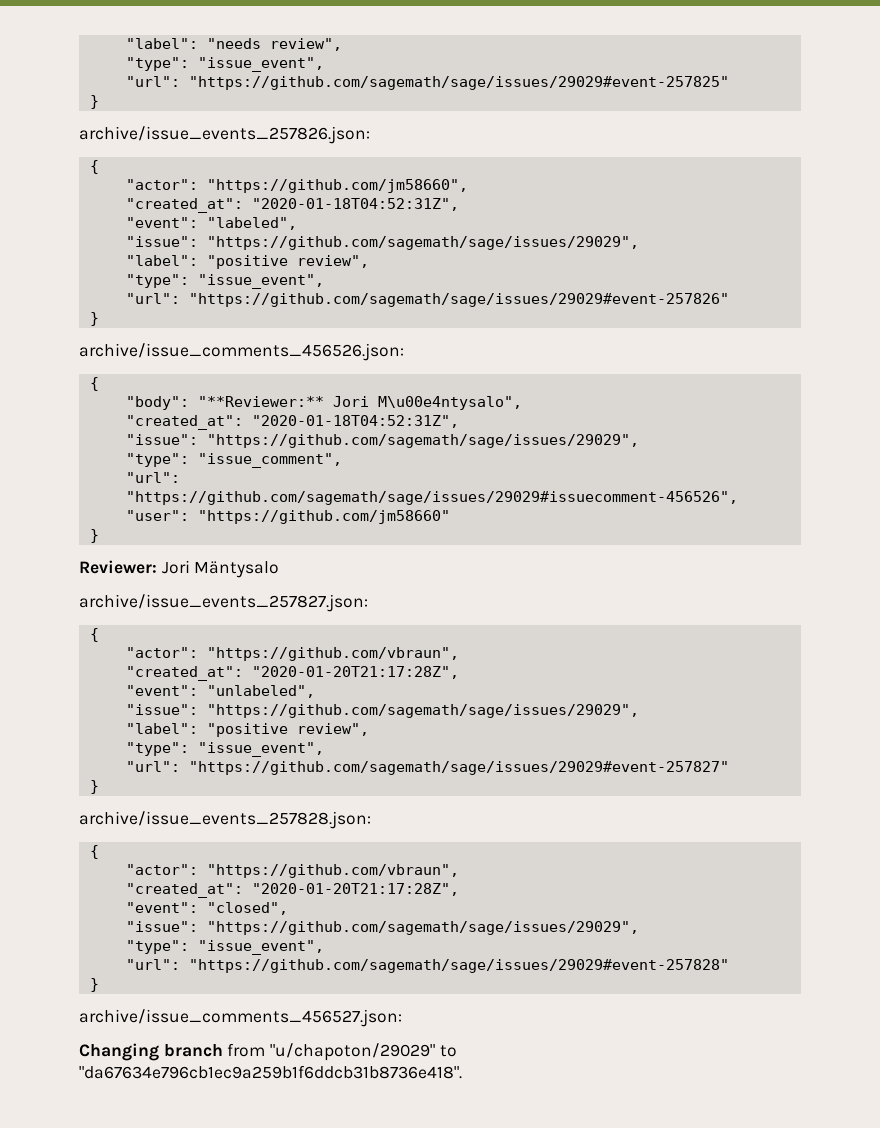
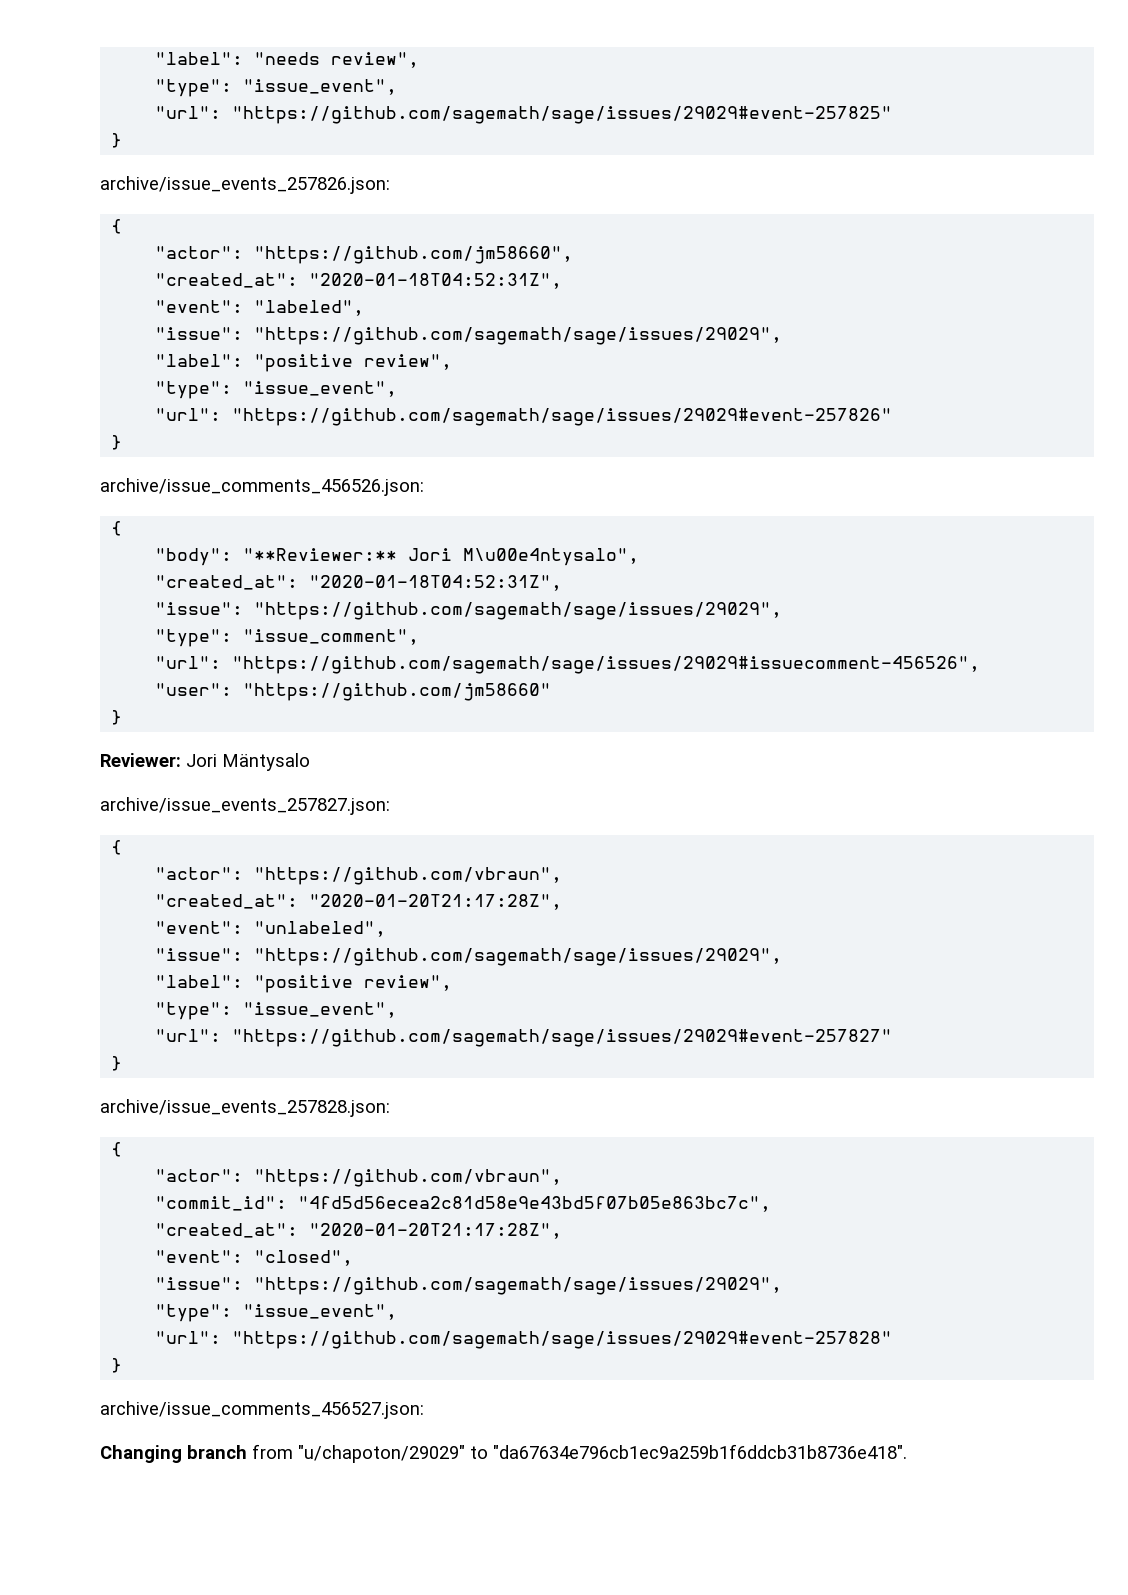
+ "commit_id": "4fd5d56ecea2c81d58e9e43bd5f07b05e863bc7c",

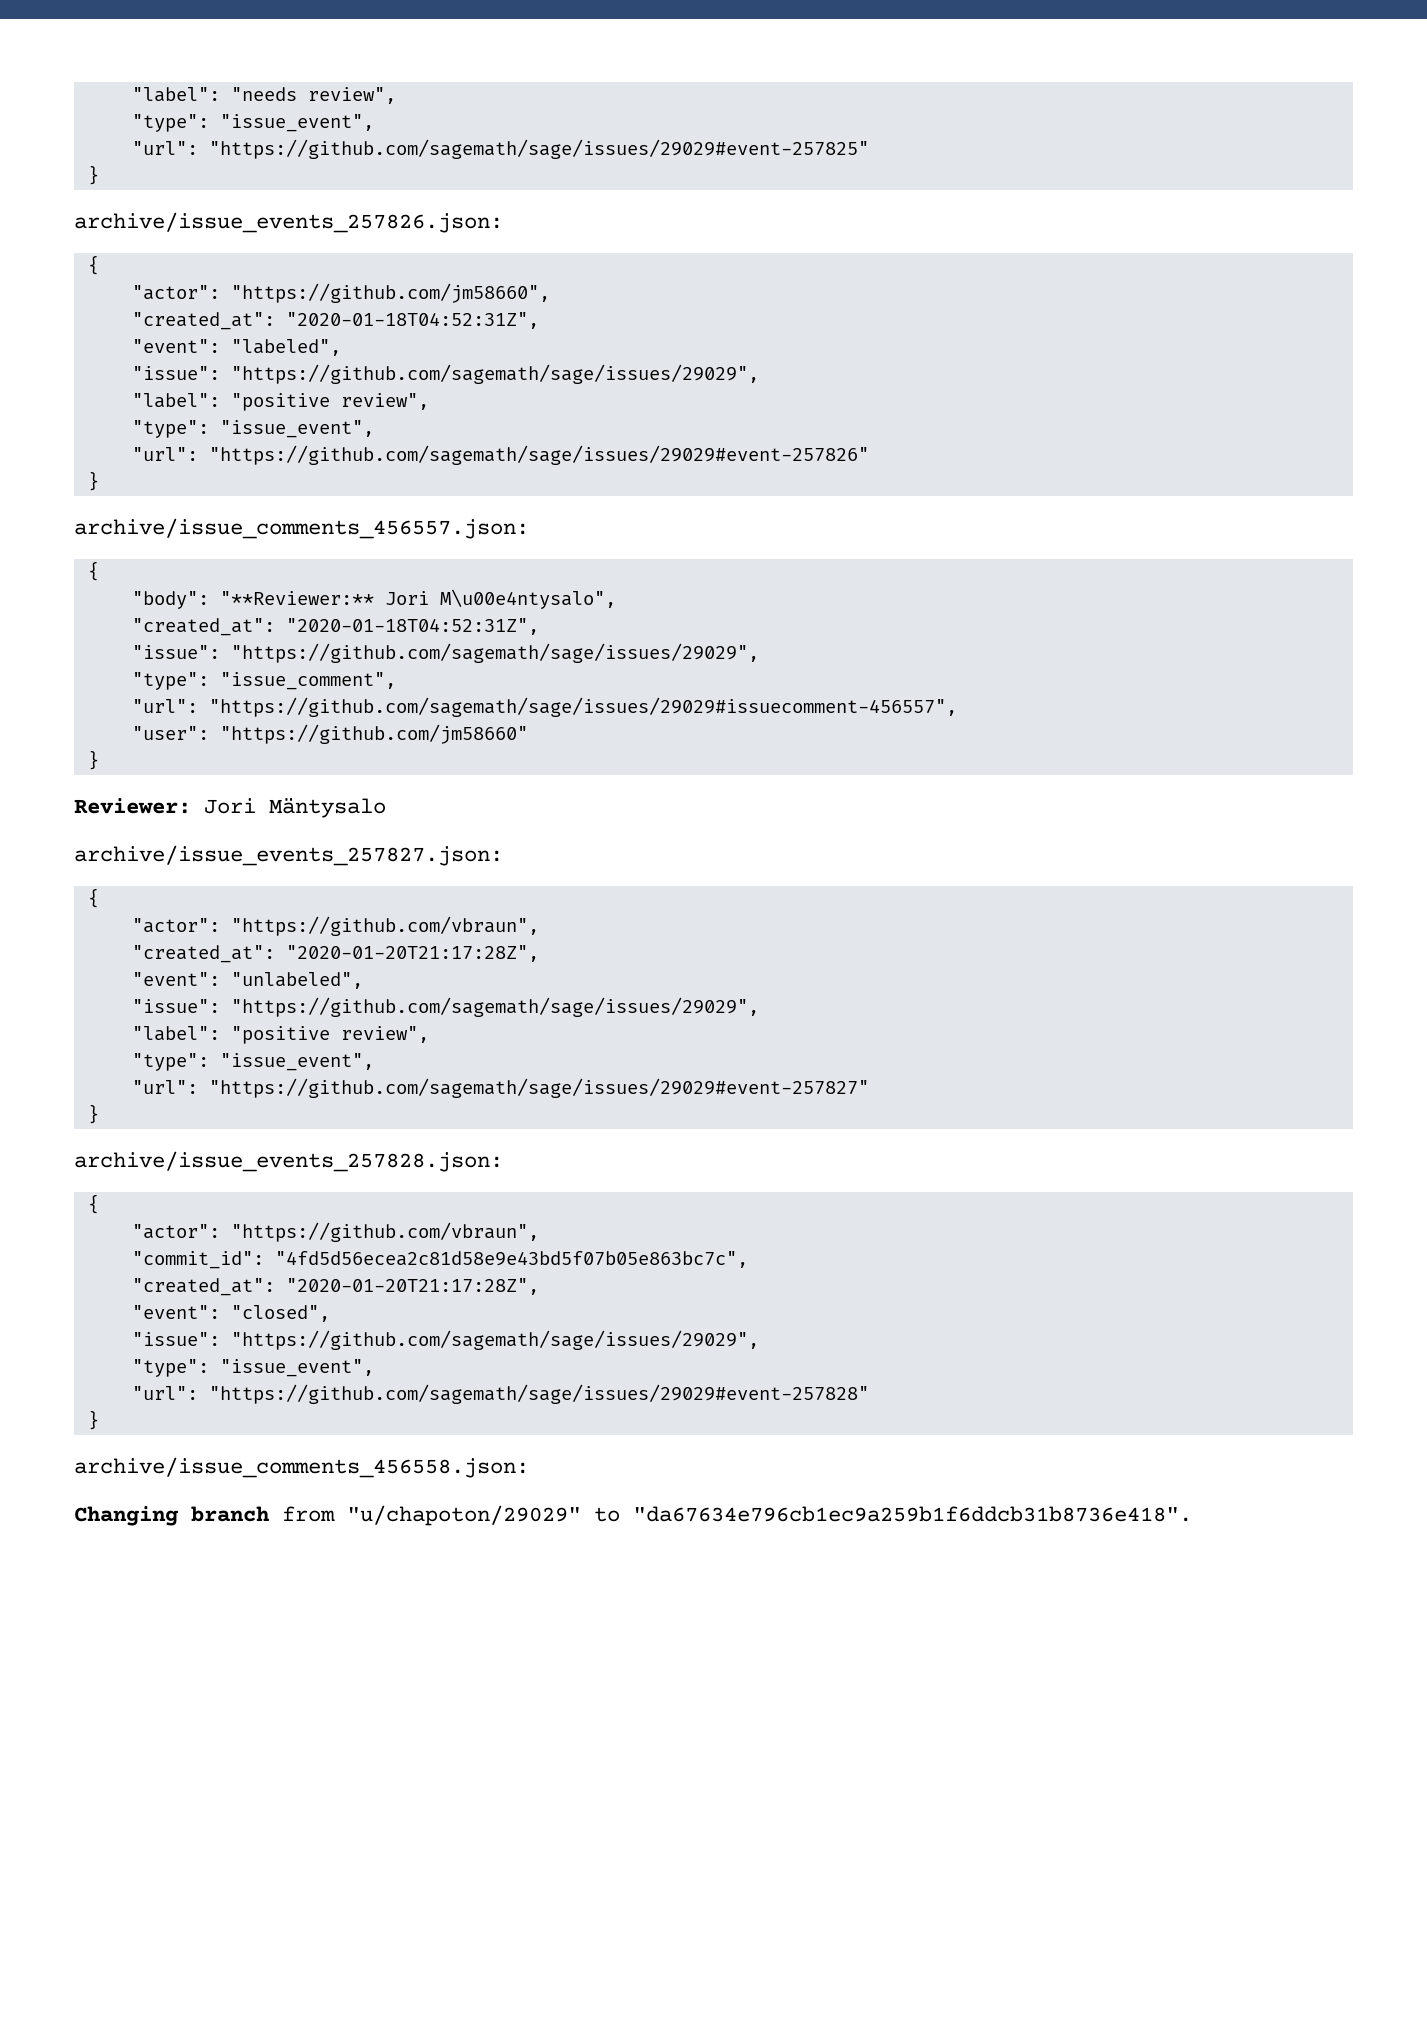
- archive/issue_comments_456526.json:
+ archive/issue_comments_456557.json:
- "url": "https://github.com/sagemath/sage/issues/29029#issuecomment-456526",
+ "url": "https://github.com/sagemath/sage/issues/29029#issuecomment-456557",
- archive/issue_comments_456527.json:
+ archive/issue_comments_456558.json:

